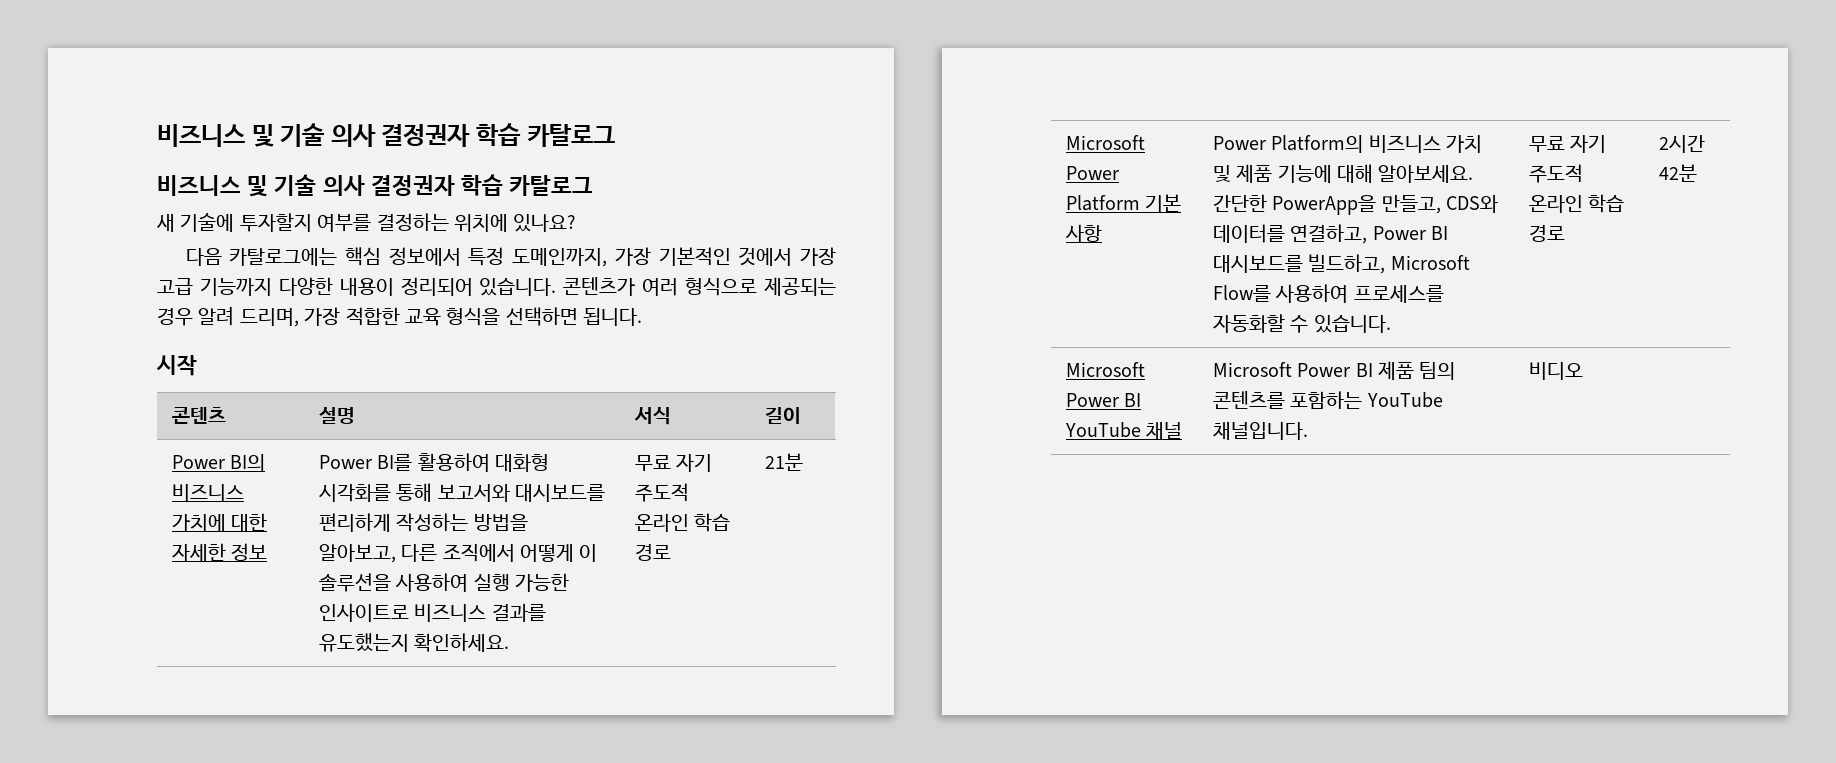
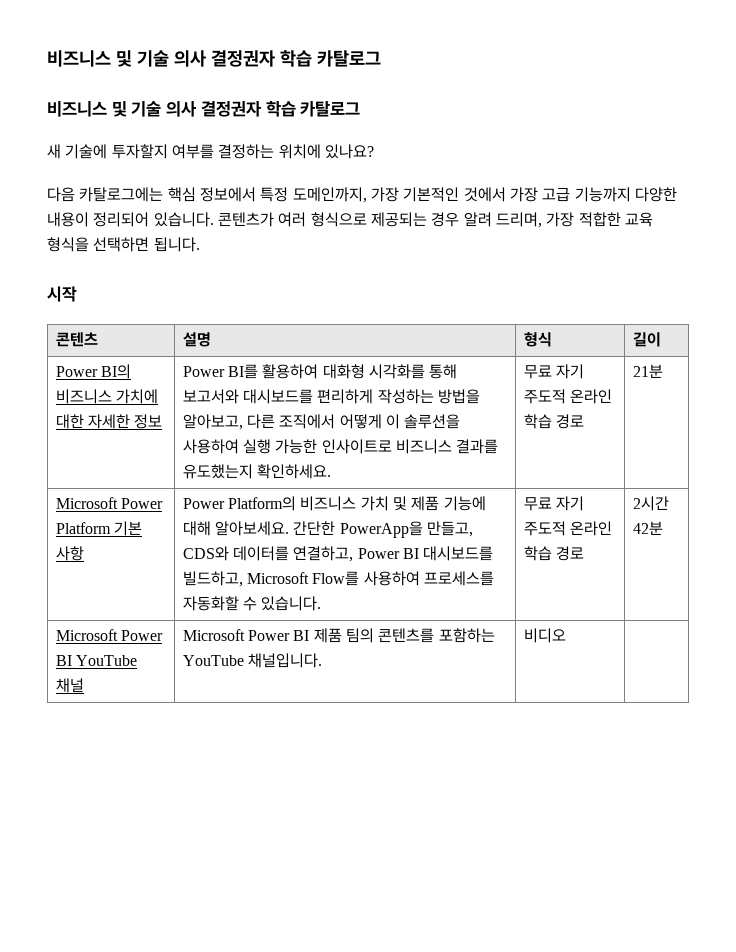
- 콘텐츠 | 설명 | 서식 | 길이
+ 콘텐츠 | 설명 | 형식 | 길이

